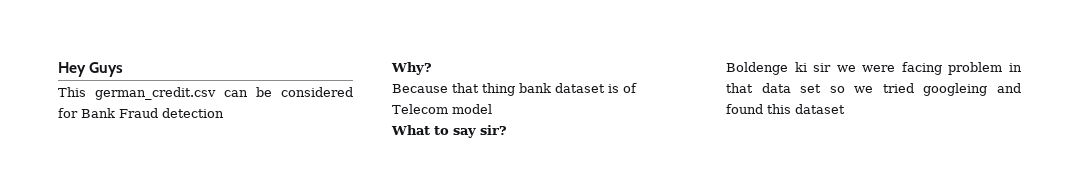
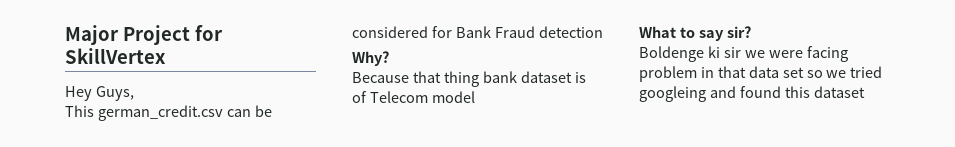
- Hey Guys
+ Major Project for SkillVertex
+ Hey Guys,

